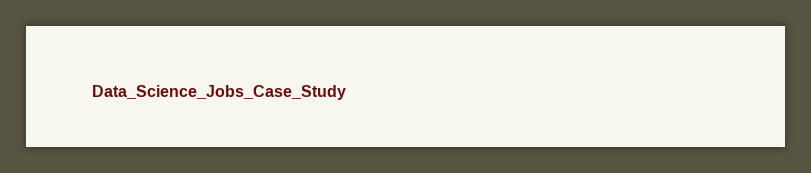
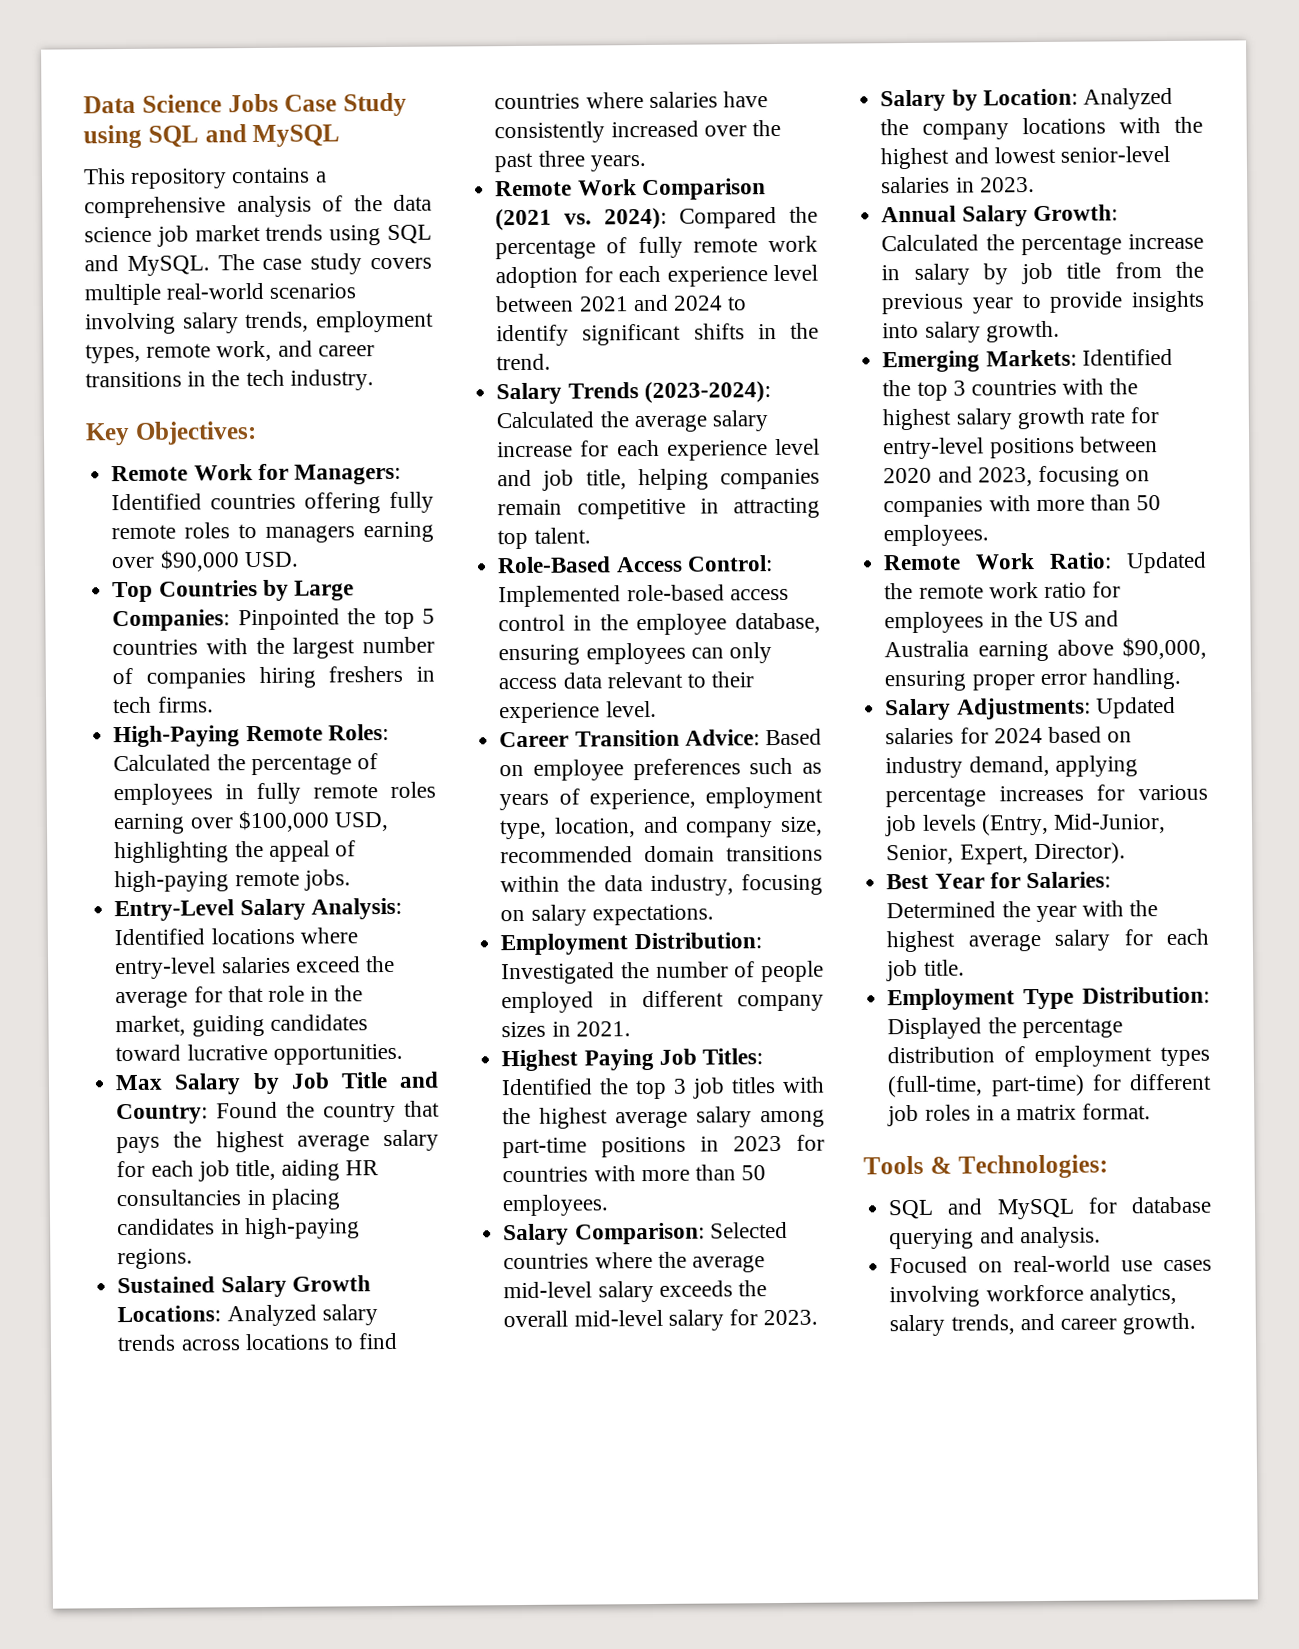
- Data_Science_Jobs_Case_Study
+ Data Science Jobs Case Study using SQL and MySQL
+ This repository contains a comprehensive analysis of the data science job market trends using SQL and MySQL. The case study covers multiple real-world scenarios involving salary trends, employment types, remote work, and career transitions in the tech industry.
+ Key Objectives:
+ Remote Work for Managers: Identified countries offering fully remote roles to managers earning over $90,000 USD.
+ Top Countries by Large Companies: Pinpointed the top 5 countries with the largest number of companies hiring freshers in tech firms.
+ High-Paying Remote Roles: Calculated the percentage of employees in fully remote roles earning over $100,000 USD, highlighting the appeal of high-paying remote jobs.
+ Entry-Level Salary Analysis: Identified locations where entry-level salaries exceed the average for that role in the market, guiding candidates toward lucrative opportunities.
+ Max Salary by Job Title and Country: Found the country that pays the highest average salary for each job title, aiding HR consultancies in placing candidates in high-paying regions.
+ Sustained Salary Growth Locations: Analyzed salary trends across locations to find countries where salaries have consistently increased over the past three years.
+ Remote Work Comparison (2021 vs. 2024): Compared the percentage of fully remote work adoption for each experience level between 2021 and 2024 to identify significant shifts in the trend.
+ Salary Trends (2023-2024): Calculated the average salary increase for each experience level and job title, helping companies remain competitive in attracting top talent.
+ Role-Based Access Control: Implemented role-based access control in the employee database, ensuring employees can only access data relevant to their experience level.
+ Career Transition Advice: Based on employee preferences such as years of experience, employment type, location, and company size, recommended domain transitions within the data industry, focusing on salary expectations.
+ Employment Distribution: Investigated the number of people employed in different company sizes in 2021.
+ Highest Paying Job Titles: Identified the top 3 job titles with the highest average salary among part-time positions in 2023 for countries with more than 50 employees.
+ Salary Comparison: Selected countries where the average mid-level salary exceeds the overall mid-level salary for 2023.
+ Salary by Location: Analyzed the company locations with the highest and lowest senior-level salaries in 2023.
+ Annual Salary Growth: Calculated the percentage increase in salary by job title from the previous year to provide insights into salary growth.
+ Emerging Markets: Identified the top 3 countries with the highest salary growth rate for entry-level positions between 2020 and 2023, focusing on companies with more than 50 employees.
+ Remote Work Ratio: Updated the remote work ratio for employees in the US and Australia earning above $90,000, ensuring proper error handling.
+ Salary Adjustments: Updated salaries for 2024 based on industry demand, applying percentage increases for various job levels (Entry, Mid-Junior, Senior, Expert, Director).
+ Best Year for Salaries: Determined the year with the highest average salary for each job title.
+ Employment Type Distribution: Displayed the percentage distribution of employment types (full-time, part-time) for different job roles in a matrix format.
+ Tools & Technologies:
+ SQL and MySQL for database querying and analysis.
+ Focused on real-world use cases involving workforce analytics, salary trends, and career growth.

